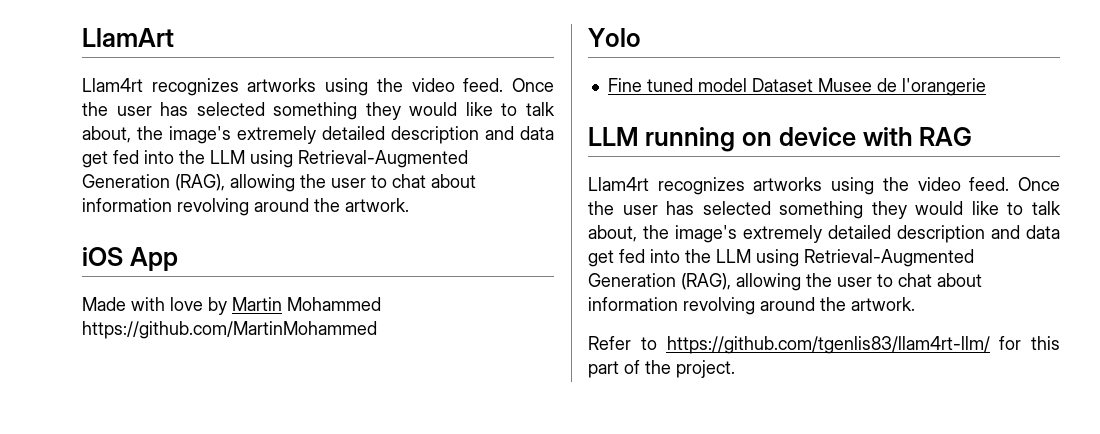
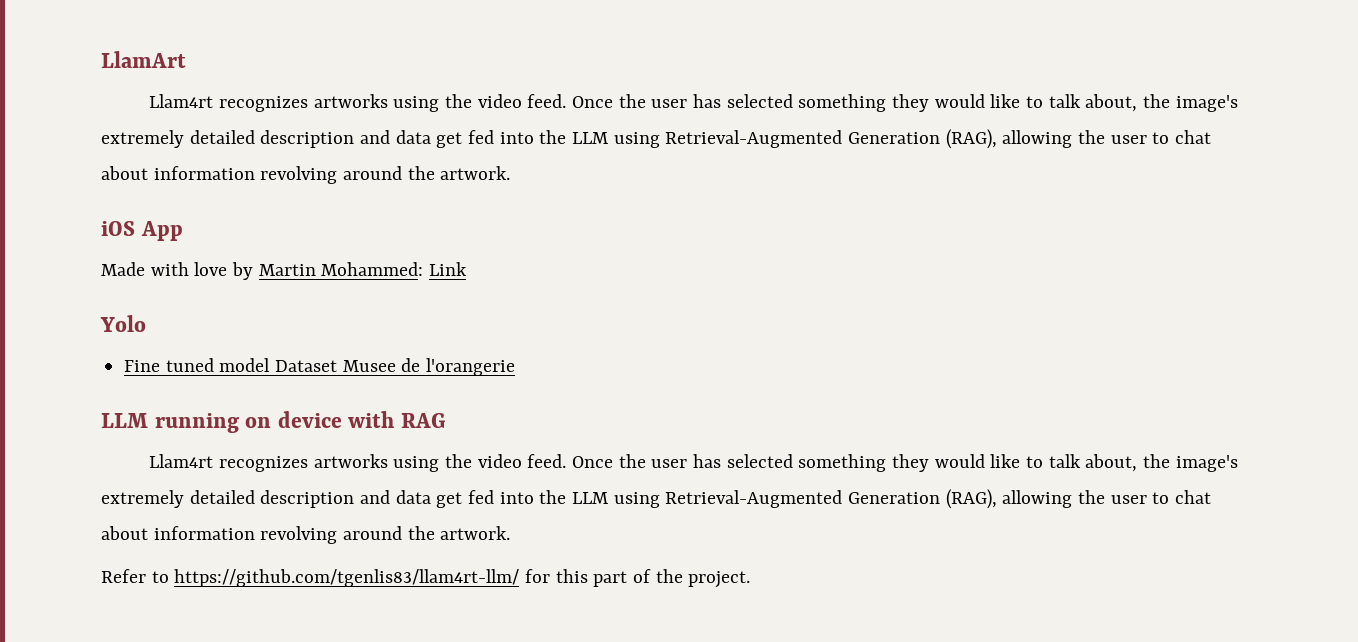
- Made with love by Martin Mohammed https://github.com/MartinMohammed
+ Made with love by Martin Mohammed: Link

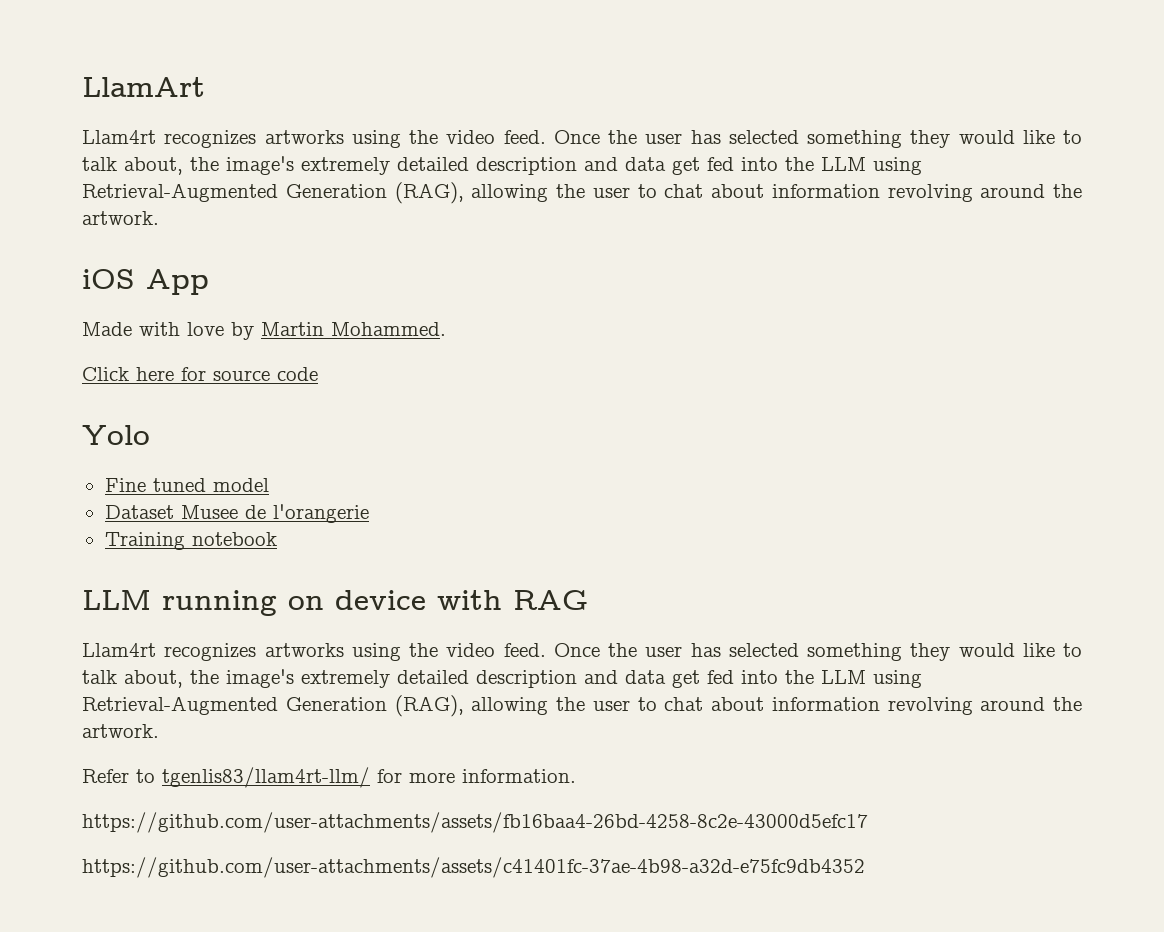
- Made with love by Martin Mohammed: Link
+ Made with love by Martin Mohammed.
+ Click here for source code
- Fine tuned model Dataset Musee de l'orangerie
+ Fine tuned model
+ Dataset Musee de l'orangerie
+ Training notebook
- Refer to https://github.com/tgenlis83/llam4rt-llm/ for this part of the project.
+ Refer to tgenlis83/llam4rt-llm/ for more information.
+ https://github.com/user-attachments/assets/fb16baa4-26bd-4258-8c2e-43000d5efc17
+ https://github.com/user-attachments/assets/c41401fc-37ae-4b98-a32d-e75fc9db4352

